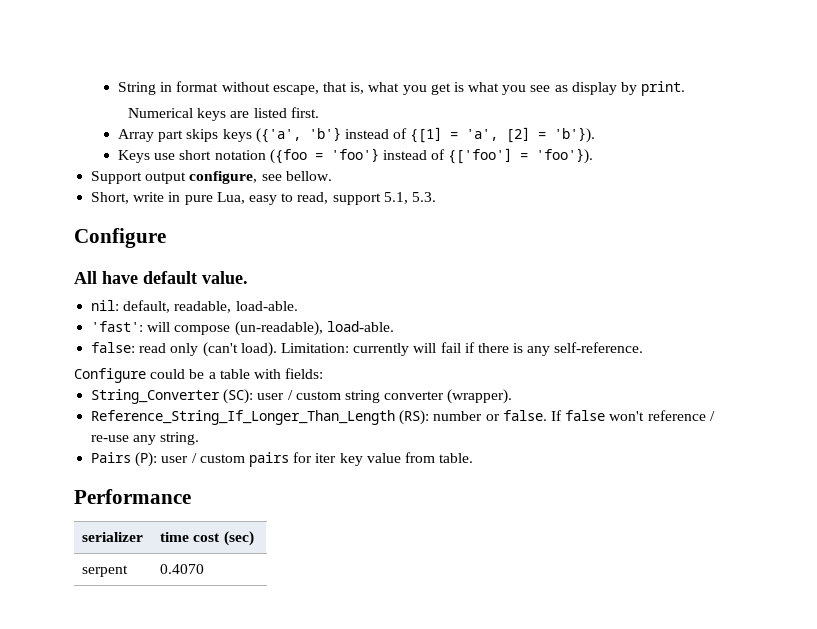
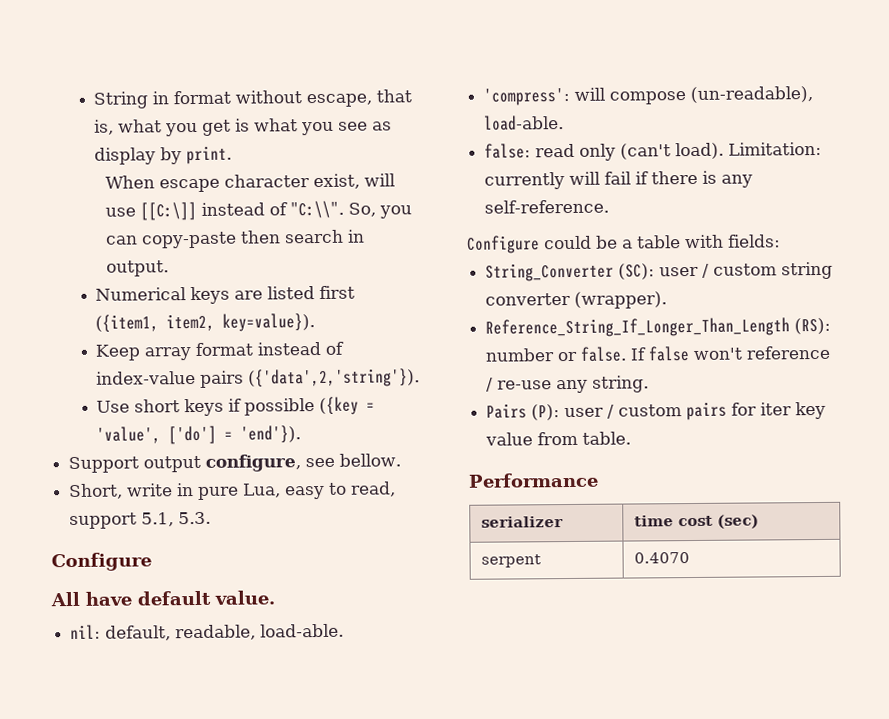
- Numerical keys are listed first.
- Array part skips keys ({'a', 'b'} instead of {[1] = 'a', [2] = 'b'}).
- Keys use short notation ({foo = 'foo'} instead of {['foo'] = 'foo'}).
+ When escape character exist, will use [[C:\]] instead of "C:\\". So, you can copy-paste then search in output.
+ Numerical keys are listed first ({item1, item2, key=value}).
+ Keep array format instead of index-value pairs ({'data',2,'string'}).
+ Use short keys if possible ({key = 'value', ['do'] = 'end'}).
- 'fast': will compose (un-readable), load-able.
+ 'compress': will compose (un-readable), load-able.

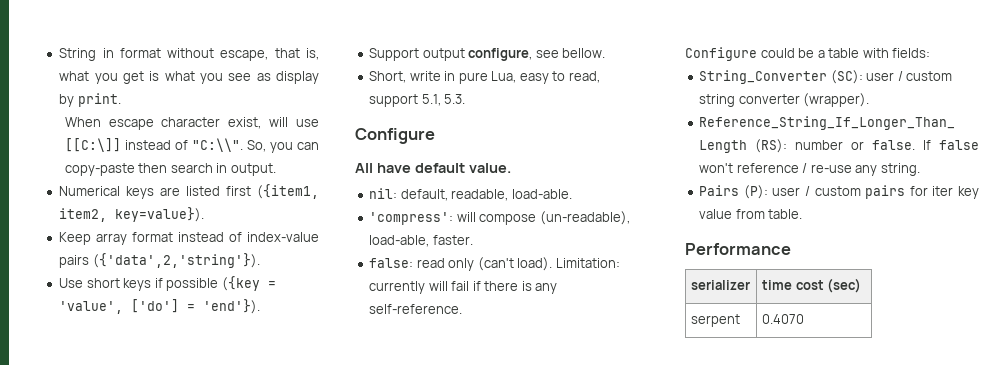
- 'compress': will compose (un-readable), load-able.
+ 'compress': will compose (un-readable), load-able, faster.

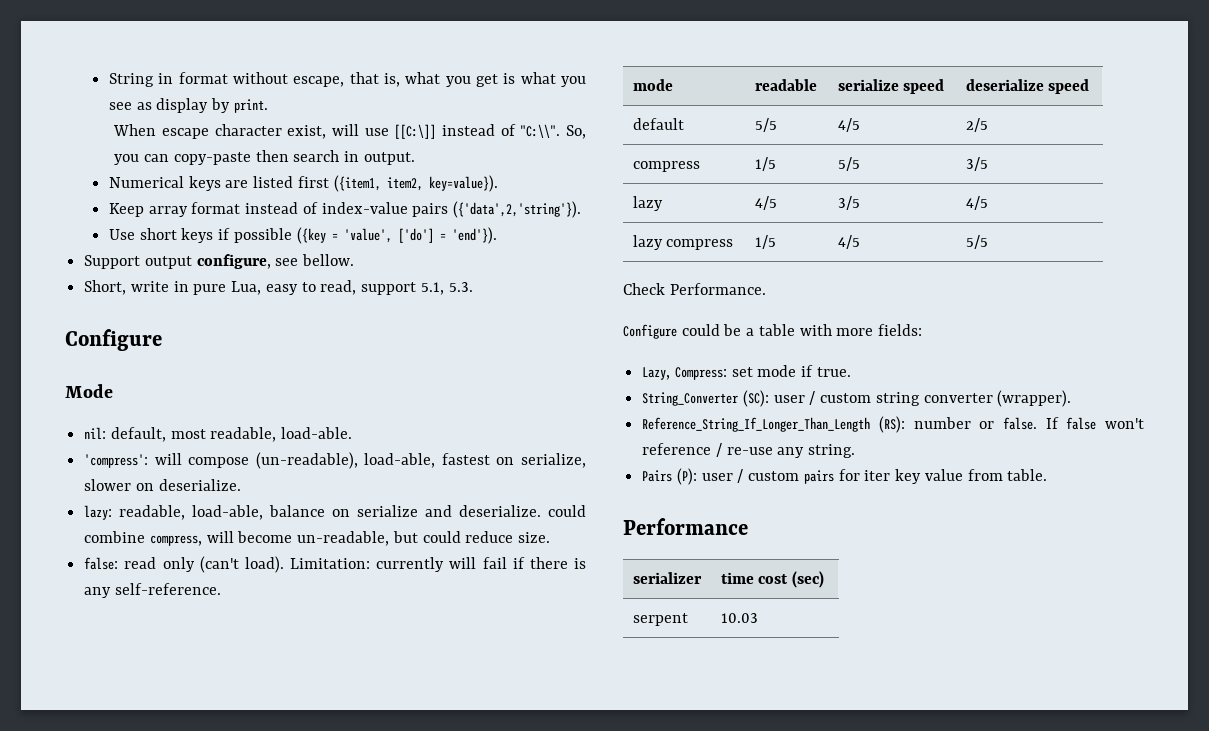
- All have default value.
+ Mode
- nil: default, readable, load-able.
+ nil: default, most readable, load-able.
- 'compress': will compose (un-readable), load-able, faster.
+ 'compress': will compose (un-readable), load-able, fastest on serialize, slower on deserialize.
+ lazy: readable, load-able, balance on serialize and deserialize. could combine compress, will become un-readable, but could reduce size.
+ mode | readable | serialize speed | deserialize speed
+ default | 5/5 | 4/5 | 2/5
+ compress | 1/5 | 5/5 | 3/5
+ lazy | 4/5 | 3/5 | 4/5
+ lazy compress | 1/5 | 4/5 | 5/5
+ Check Performance.
- Configure could be a table with fields:
+ Configure could be a table with more fields:
+ Lazy, Compress: set mode if true.
- serpent | 0.4070
+ serpent | 10.03

